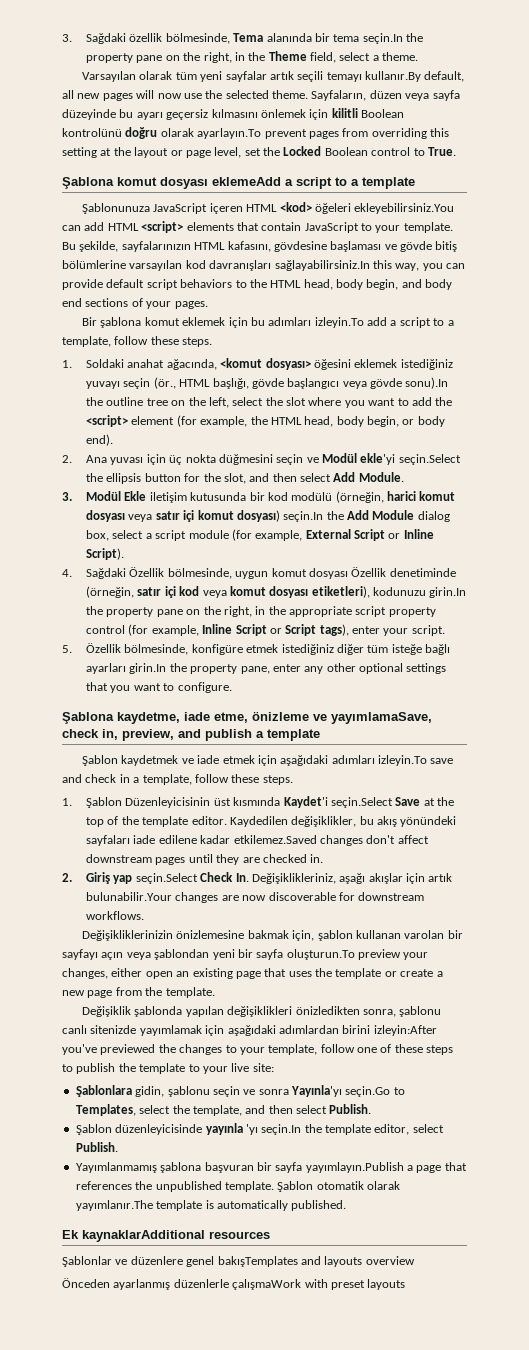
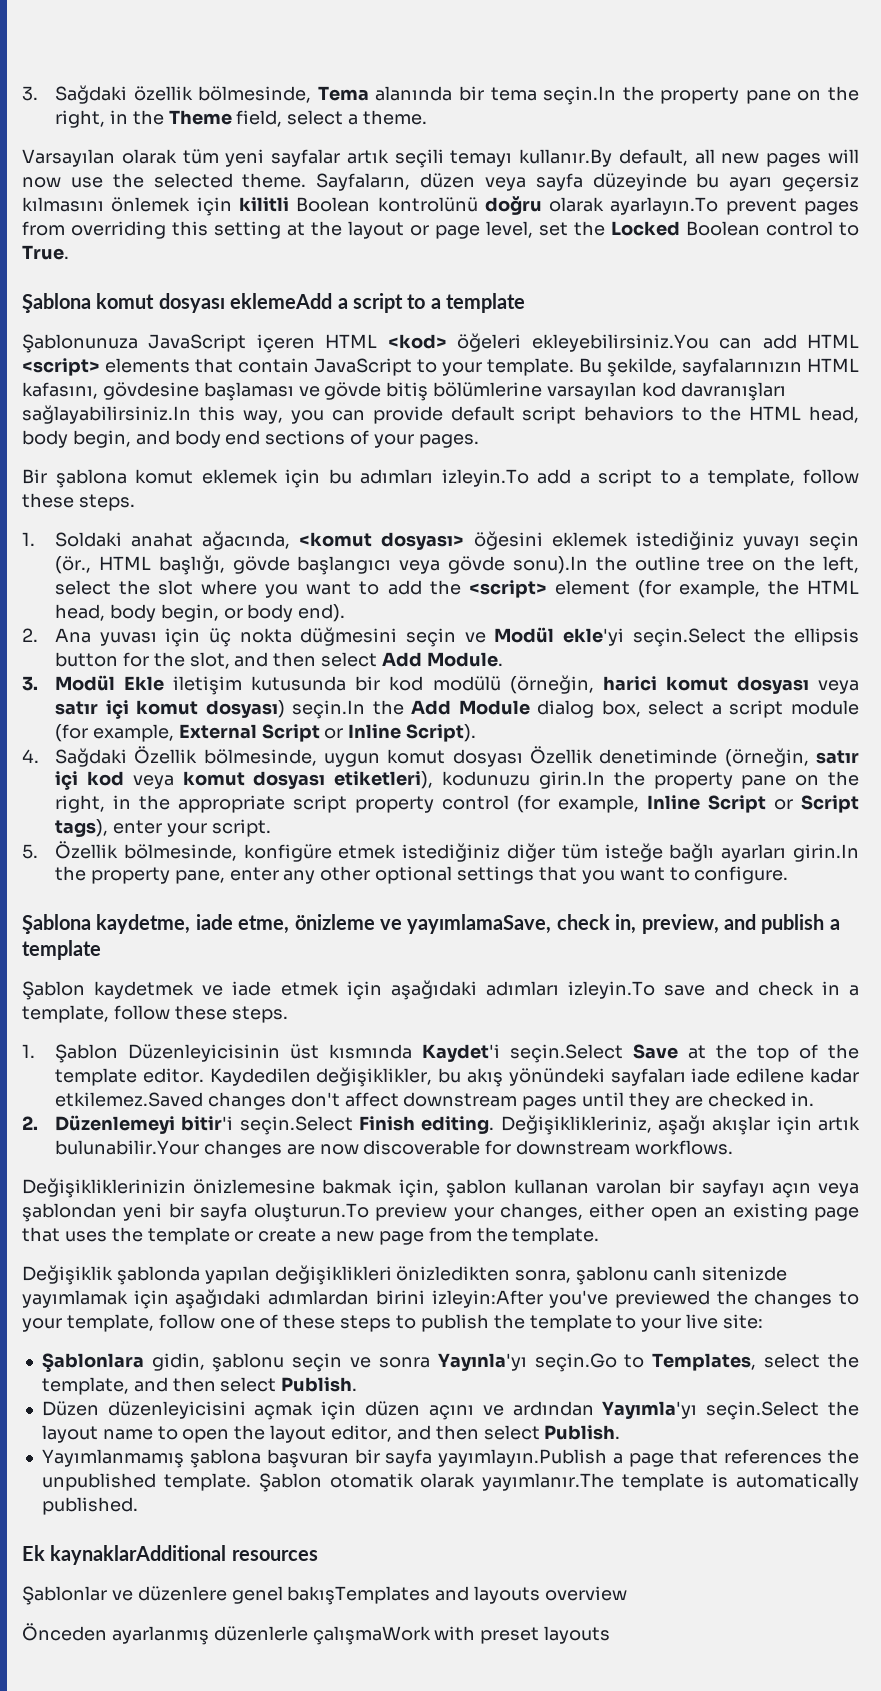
- 2. Giriş yap seçin.Select Check In. Değişiklikleriniz, aşağı akışlar için artık bulunabilir.Your changes are now discoverable for downstream workflows.
+ 2. Düzenlemeyi bitir'i seçin.Select Finish editing. Değişiklikleriniz, aşağı akışlar için artık bulunabilir.Your changes are now discoverable for downstream workflows.
- Şablon düzenleyicisinde yayınla 'yı seçin.In the template editor, select Publish.
+ Düzen düzenleyicisini açmak için düzen açını ve ardından Yayımla'yı seçin.Select the layout name to open the layout editor, and then select Publish.

